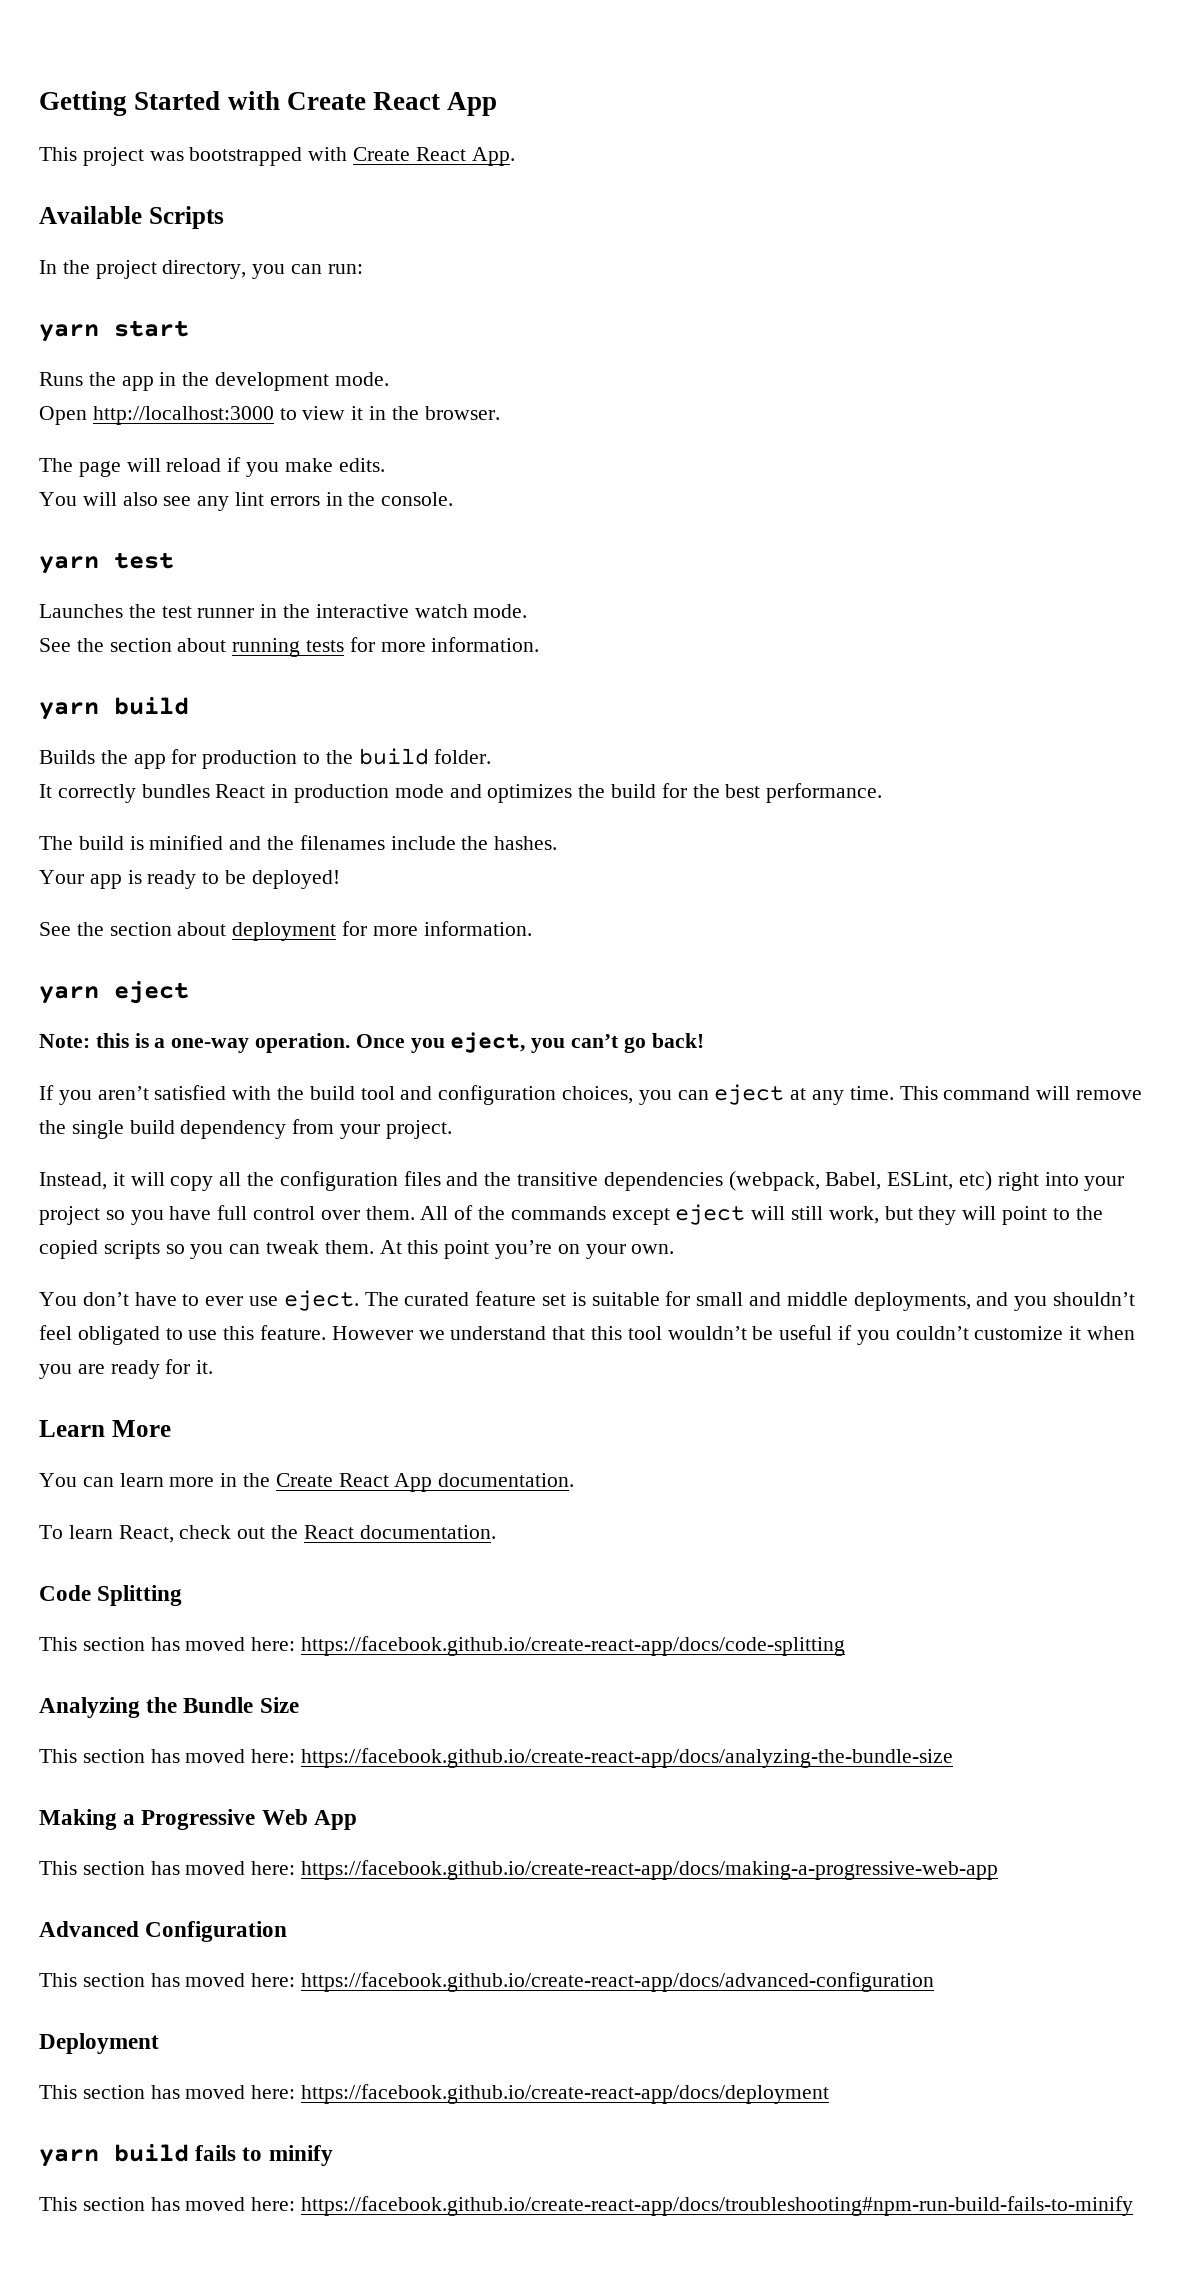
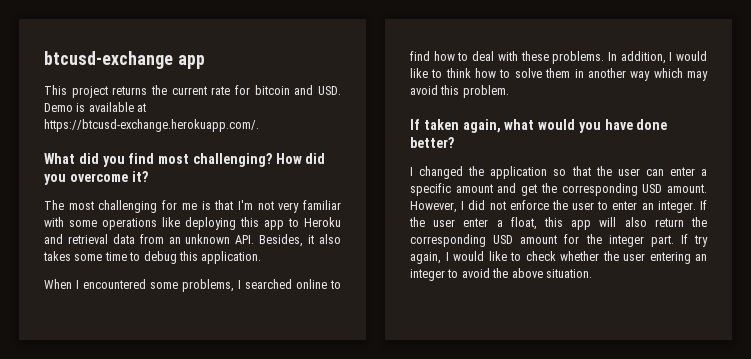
- Getting Started with Create React App
- This project was bootstrapped with Create React App.
- Available Scripts
- In the project directory, you can run:
- yarn start
- Runs the app in the development mode.
- Open http://localhost:3000 to view it in the browser.
- The page will reload if you make edits.
- You will also see any lint errors in the console.
- yarn test
- Launches the test runner in the interactive watch mode.
- See the section about running tests for more information.
- yarn build
- Builds the app for production to the build folder.
- It correctly bundles React in production mode and optimizes the build for the best performance.
- The build is minified and the filenames include the hashes.
- Your app is ready to be deployed!
- See the section about deployment for more information.
- yarn eject
- Note: this is a one-way operation. Once you eject, you can’t go back!
- If you aren’t satisfied with the build tool and configuration choices, you can eject at any time. This command will remove the single build dependency from your project.
- Instead, it will copy all the configuration files and the transitive dependencies (webpack, Babel, ESLint, etc) right into your project so you have full control over them. All of the commands except eject will still work, but they will point to the copied scripts so you can tweak them. At this point you’re on your own.
- You don’t have to ever use eject. The curated feature set is suitable for small and middle deployments, and you shouldn’t feel obligated to use this feature. However we understand that this tool wouldn’t be useful if you couldn’t customize it when you are ready for it.
- Learn More
- You can learn more in the Create React App documentation.
- To learn React, check out the React documentation.
- Code Splitting
- This section has moved here: https://facebook.github.io/create-react-app/docs/code-splitting
- Analyzing the Bundle Size
- This section has moved here: https://facebook.github.io/create-react-app/docs/analyzing-the-bundle-size
- Making a Progressive Web App
- This section has moved here: https://facebook.github.io/create-react-app/docs/making-a-progressive-web-app
- Advanced Configuration
- This section has moved here: https://facebook.github.io/create-react-app/docs/advanced-configuration
- Deployment
- This section has moved here: https://facebook.github.io/create-react-app/docs/deployment
- yarn build fails to minify
- This section has moved here: https://facebook.github.io/create-react-app/docs/troubleshooting#npm-run-build-fails-to-minify
+ btcusd-exchange app
+ This project returns the current rate for bitcoin and USD. Demo is available at https://btcusd-exchange.herokuapp.com/.
+ What did you find most challenging? How did you overcome it?
+ The most challenging for me is that I'm not very familiar with some operations like deploying this app to Heroku and retrieval data from an unknown API. Besides, it also takes some time to debug this application.
+ When I encountered some problems, I searched online to find how to deal with these problems. In addition, I would like to think how to solve them in another way which may avoid this problem.
+ If taken again, what would you have done better?
+ I changed the application so that the user can enter a specific amount and get the corresponding USD amount. However, I did not enforce the user to enter an integer. If the user enter a float, this app will also return the corresponding USD amount for the integer part. If try again, I would like to check whether the user entering an integer to avoid the above situation.

